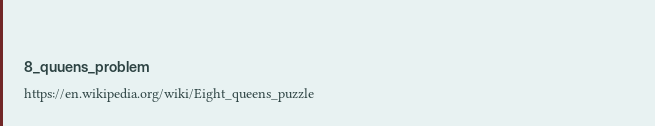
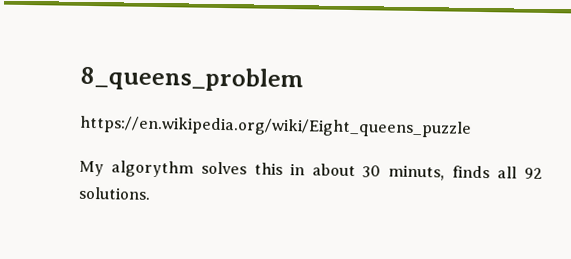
- 8_quuens_problem
+ 8_queens_problem
+ My algorythm solves this in about 30 minuts, finds all 92 solutions.

